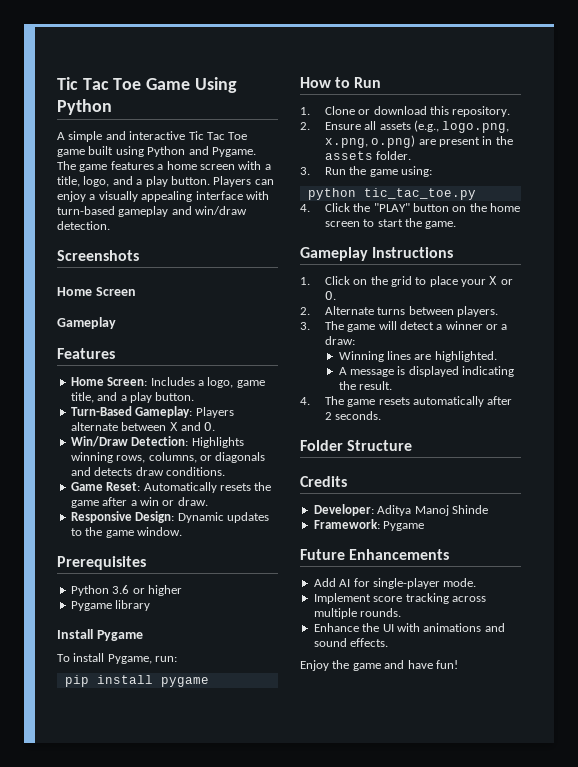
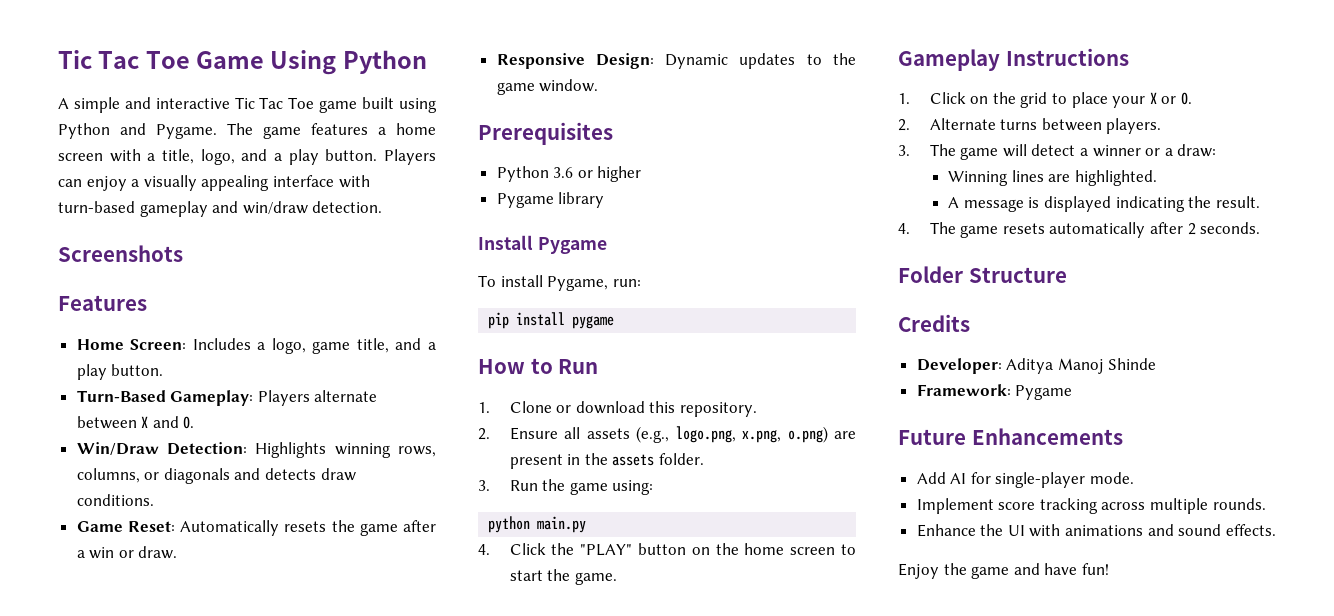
- Home Screen
- Gameplay
- python tic_tac_toe.py
+ python main.py

